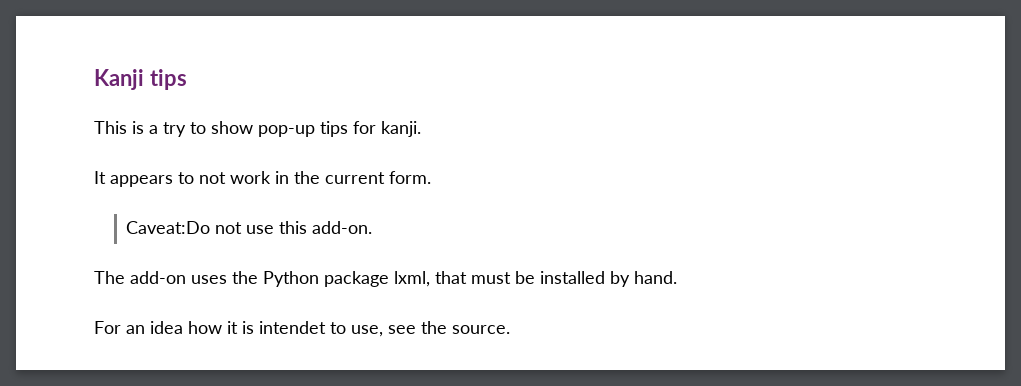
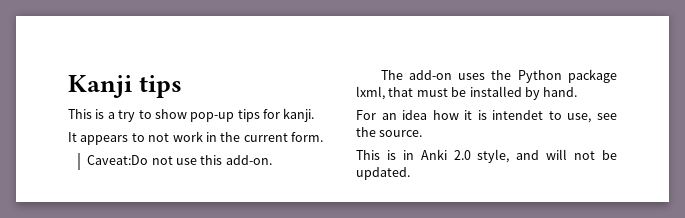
+ This is in Anki 2.0 style, and will not be updated.

